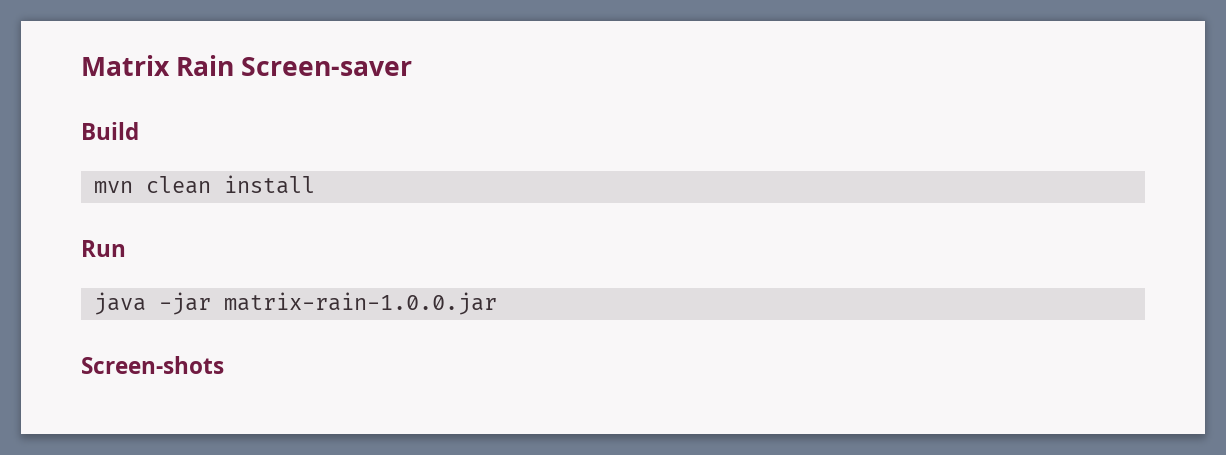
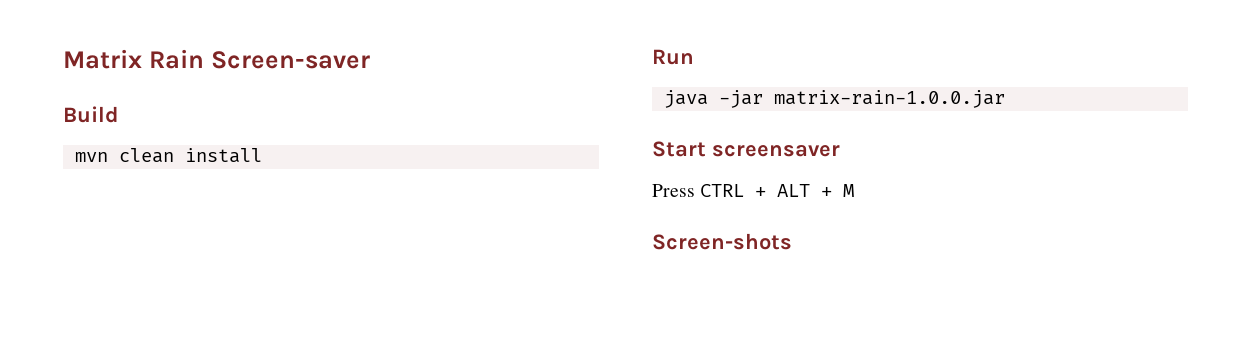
+ Start screensaver
+ Press CTRL + ALT + M

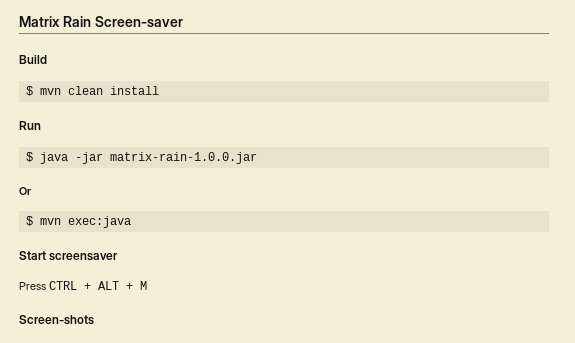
- mvn clean install
+ $ mvn clean install
- java -jar matrix-rain-1.0.0.jar
+ $ java -jar matrix-rain-1.0.0.jar
+ Or
+ $ mvn exec:java

